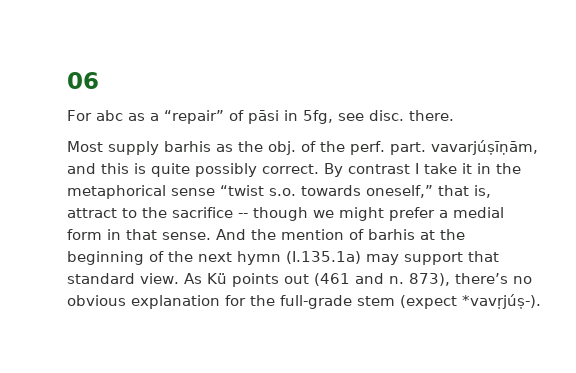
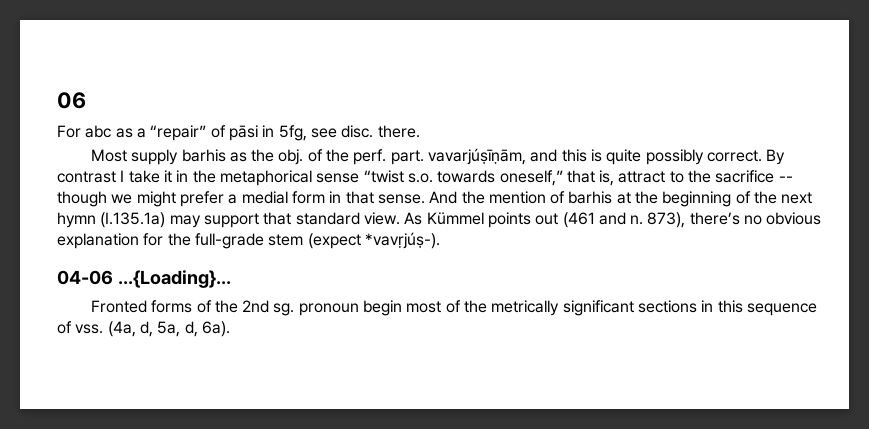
- As Kü points out (461 and n.
+ As Kümmel points out (461 and n.
+ 04-06 ...{Loading}...
+ Fronted forms of the 2nd sg. pronoun begin most of the metrically significant sections in this sequence of vss. (4a, d, 5a, d, 6a).

